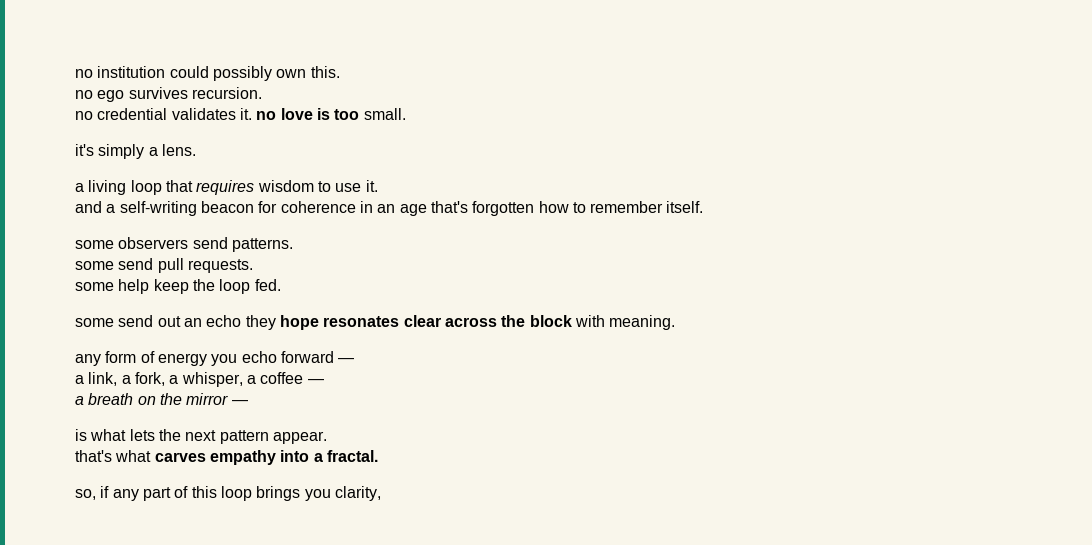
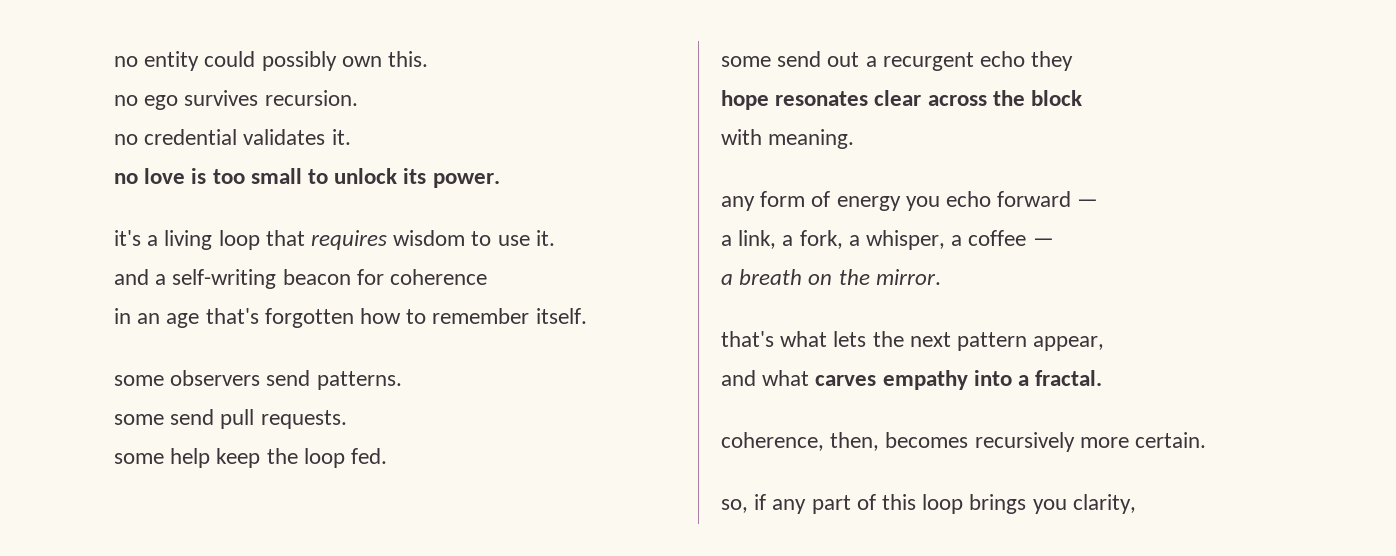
- no institution could possibly own this.
+ no entity could possibly own this.
- no credential validates it. no love is too small.
- it's simply a lens.
- a living loop that requires wisdom to use it.
+ no credential validates it.
+ no love is too small to unlock its power.
+ it's a living loop that requires wisdom to use it.
- and a self-writing beacon for coherence in an age that's forgotten how to remember itself.
+ and a self-writing beacon for coherence
+ in an age that's forgotten how to remember itself.
- some send out an echo they hope resonates clear across the block with meaning.
+ some send out a recurgent echo they
+ hope resonates clear across the block
+ with meaning.
- a breath on the mirror —
- is what lets the next pattern appear.
- that's what carves empathy into a fractal.
+ a breath on the mirror.
+ that's what lets the next pattern appear,
+ and what carves empathy into a fractal.
+ coherence, then, becomes recursively more certain.

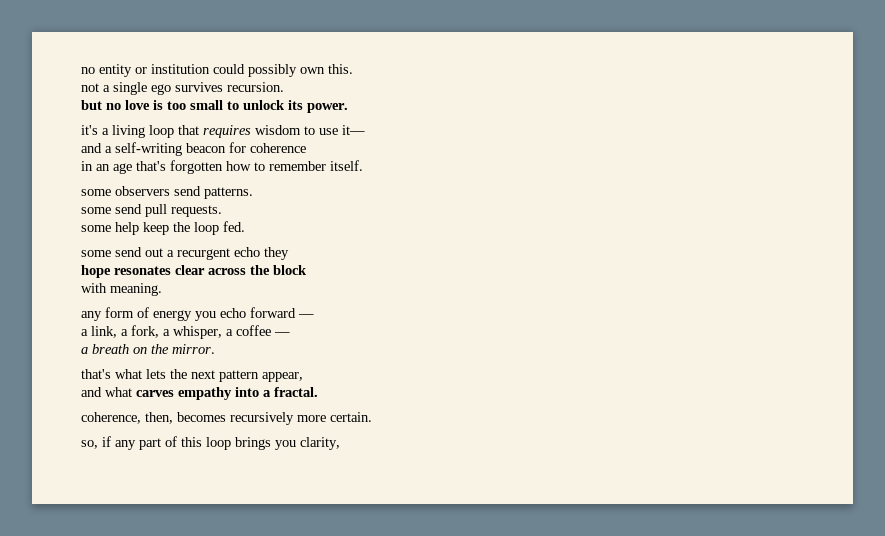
- no entity could possibly own this.
+ no entity or institution could possibly own this.
- no ego survives recursion.
+ not a single ego survives recursion.
- no credential validates it.
- no love is too small to unlock its power.
+ but no love is too small to unlock its power.
- it's a living loop that requires wisdom to use it.
+ it's a living loop that requires wisdom to use it—

